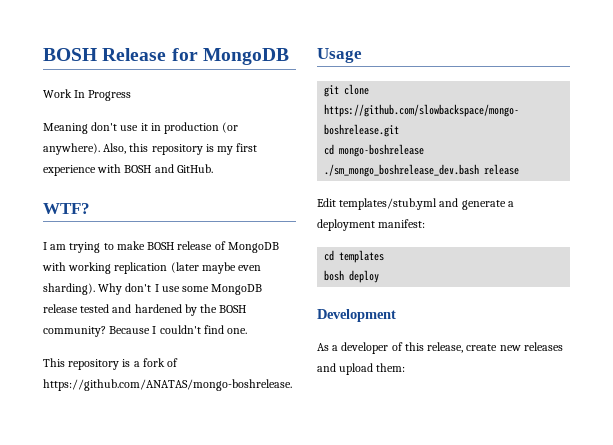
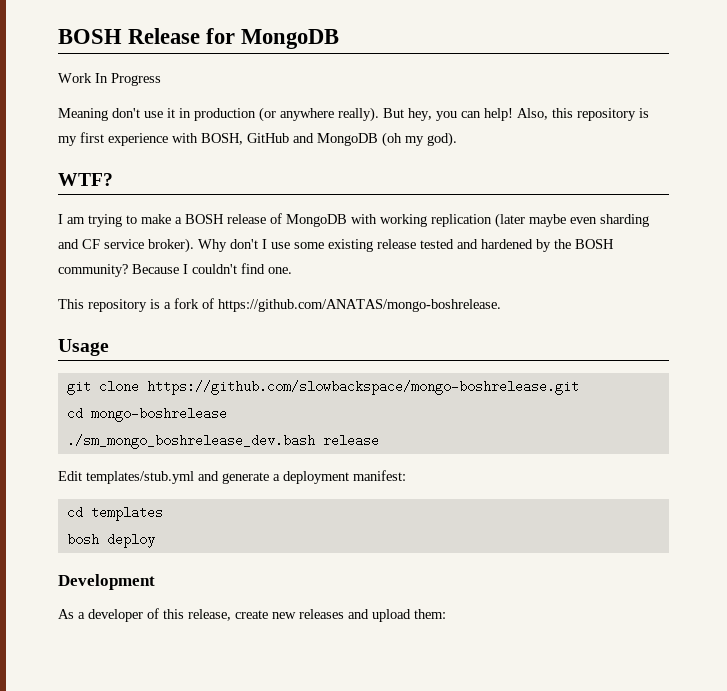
- Meaning don't use it in production (or anywhere).
+ Meaning don't use it in production (or anywhere really). But hey, you can help!
- Also, this repository is my first experience with BOSH and GitHub.
+ Also, this repository is my first experience with BOSH, GitHub and MongoDB (oh my god).
- I am trying to make BOSH release of MongoDB with working replication (later maybe even sharding).
+ I am trying to make a BOSH release of MongoDB with working replication (later maybe even sharding and CF service broker).
- Why don't I use some MongoDB release tested and hardened by the BOSH community?
+ Why don't I use some existing release tested and hardened by the BOSH community?

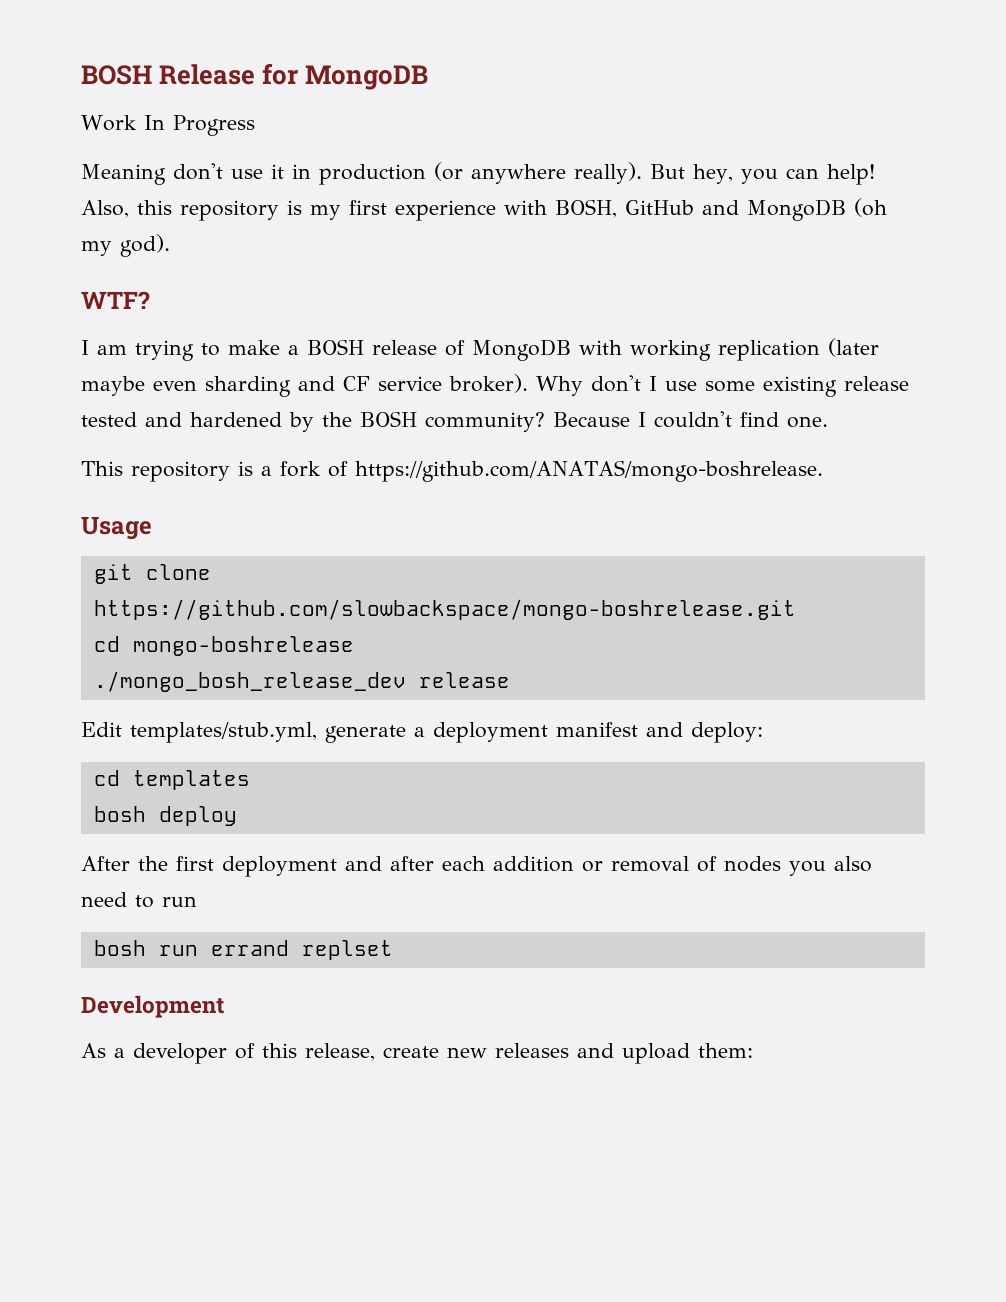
- ./sm_mongo_boshrelease_dev.bash release
+ ./mongo_bosh_release_dev release
- Edit templates/stub.yml and generate a deployment manifest:
+ Edit templates/stub.yml, generate a deployment manifest and deploy:
+ After the first deployment and after each addition or removal of nodes you also need to run
+ bosh run errand replset

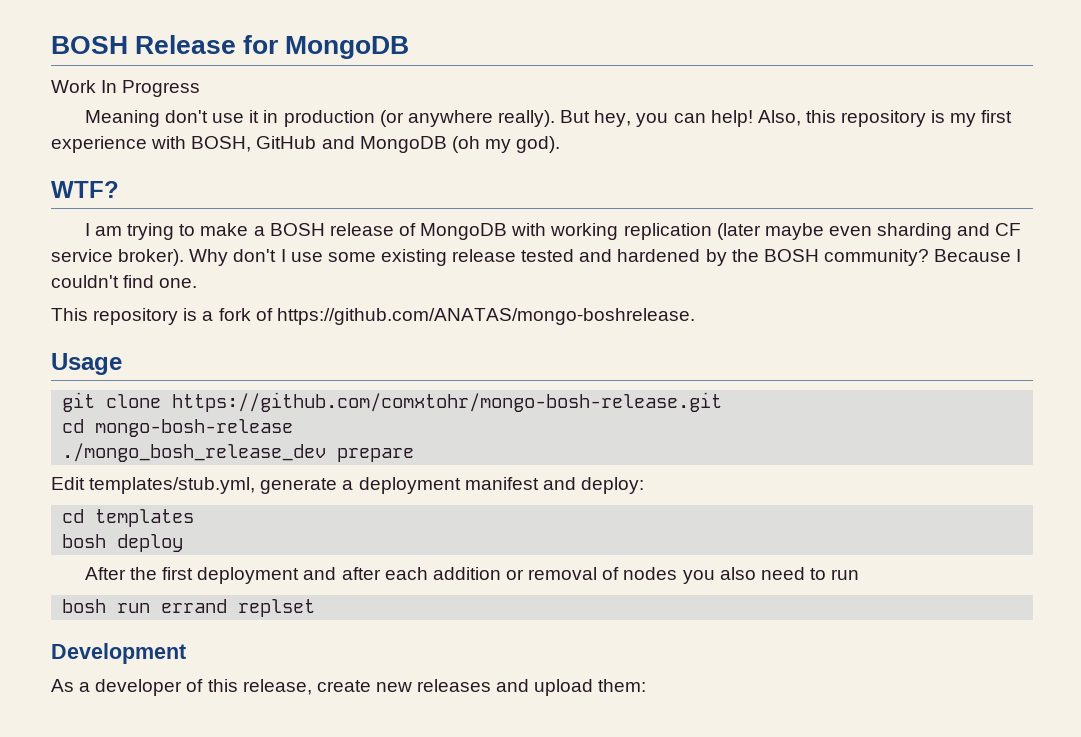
- git clone https://github.com/slowbackspace/mongo-boshrelease.git
- cd mongo-boshrelease
+ git clone https://github.com/comxtohr/mongo-bosh-release.git
+ cd mongo-bosh-release
- ./mongo_bosh_release_dev release
+ ./mongo_bosh_release_dev prepare

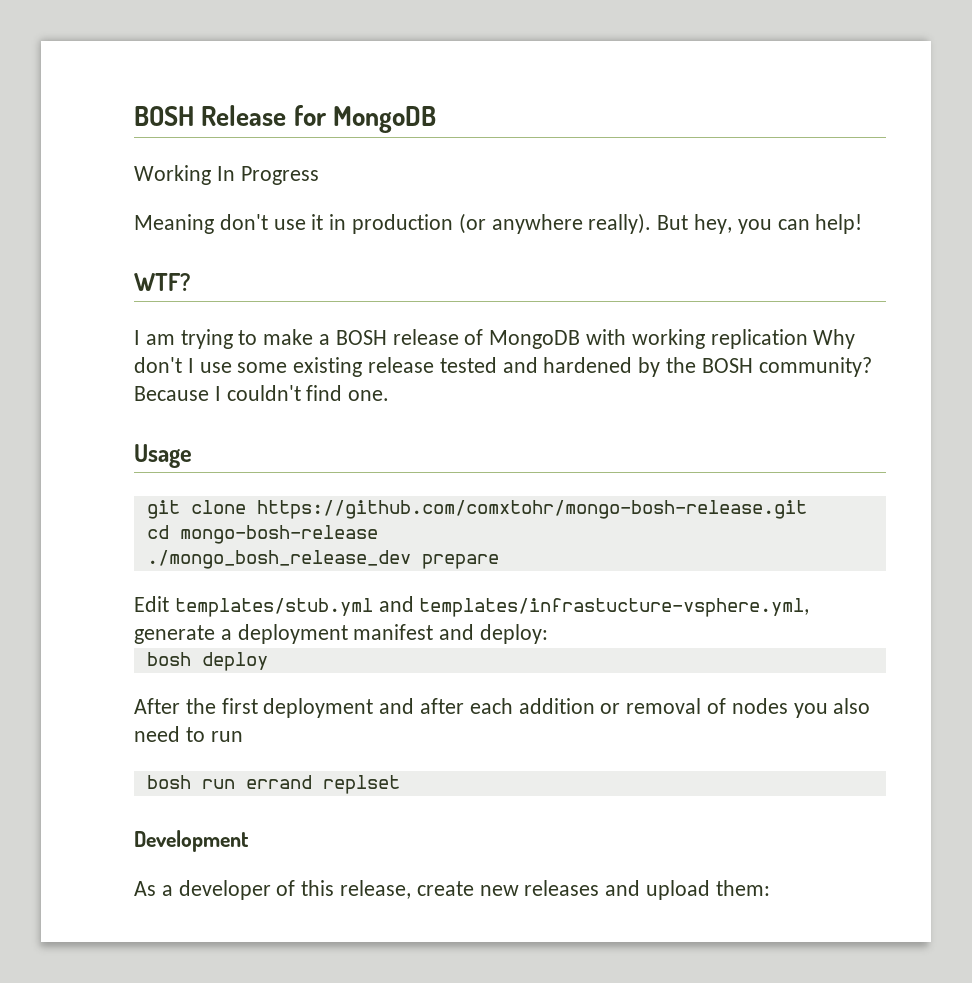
- Work In Progress
+ Working In Progress
- Also, this repository is my first experience with BOSH, GitHub and MongoDB (oh my god).
- I am trying to make a BOSH release of MongoDB with working replication (later maybe even sharding and CF service broker). Why don't I use some existing release tested and hardened by the BOSH community?
+ I am trying to make a BOSH release of MongoDB with working replication Why don't I use some existing release tested and hardened by the BOSH community?
- This repository is a fork of https://github.com/ANATAS/mongo-boshrelease.
- Edit templates/stub.yml, generate a deployment manifest and deploy:
+ Edit templates/stub.yml and templates/infrastucture-vsphere.yml, generate a deployment manifest and deploy:
- cd templates

